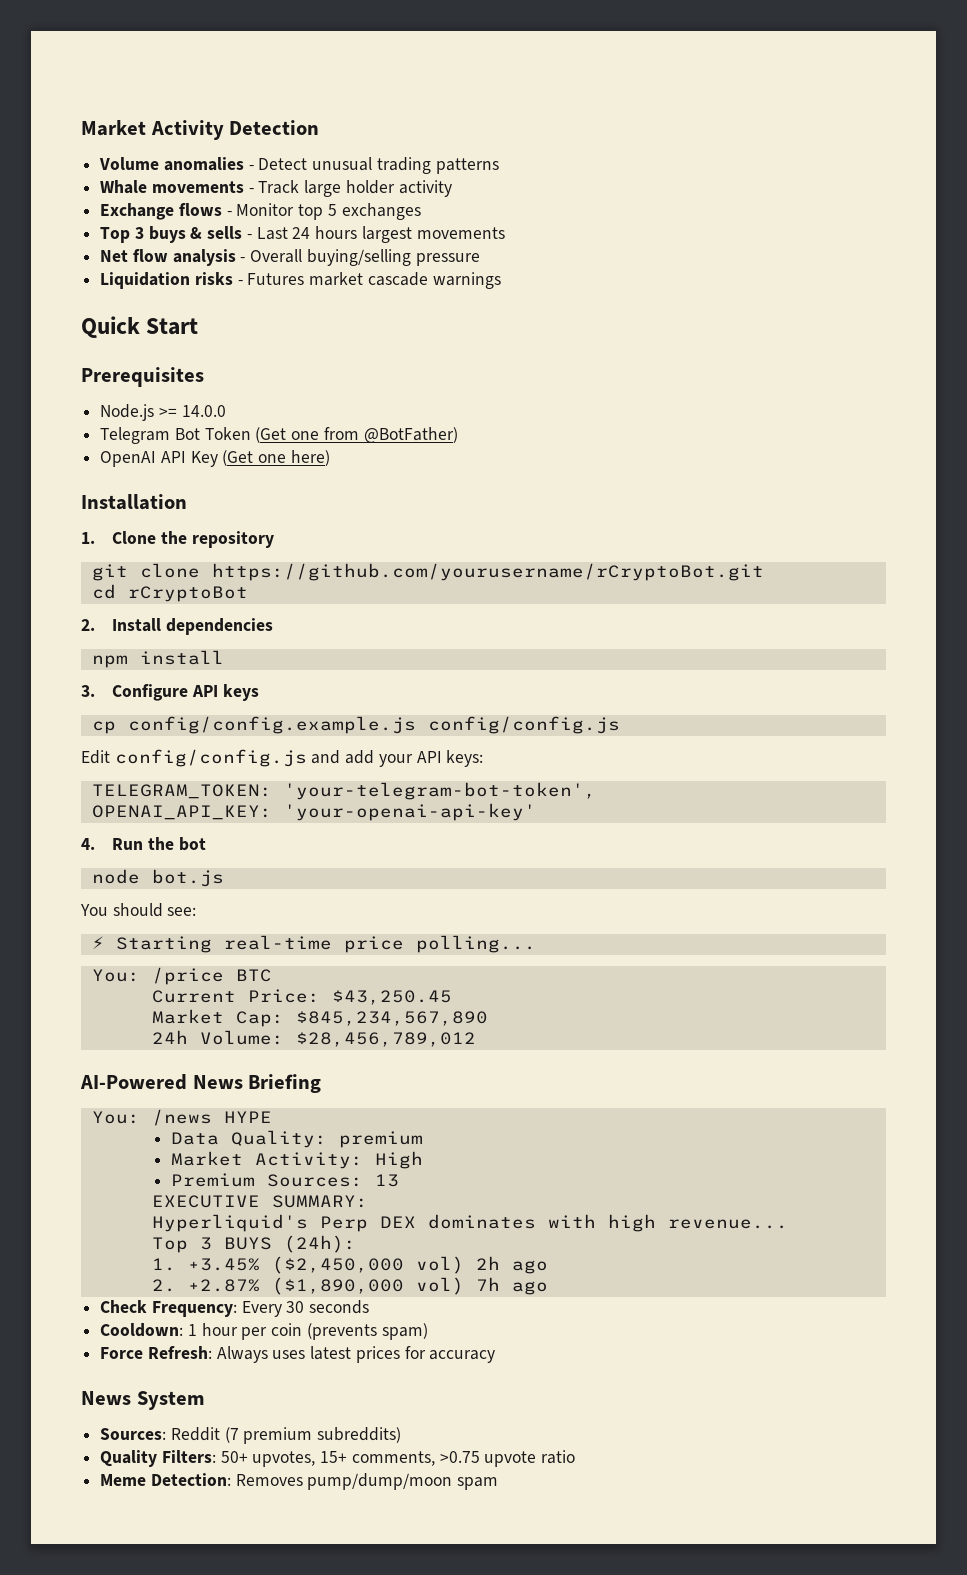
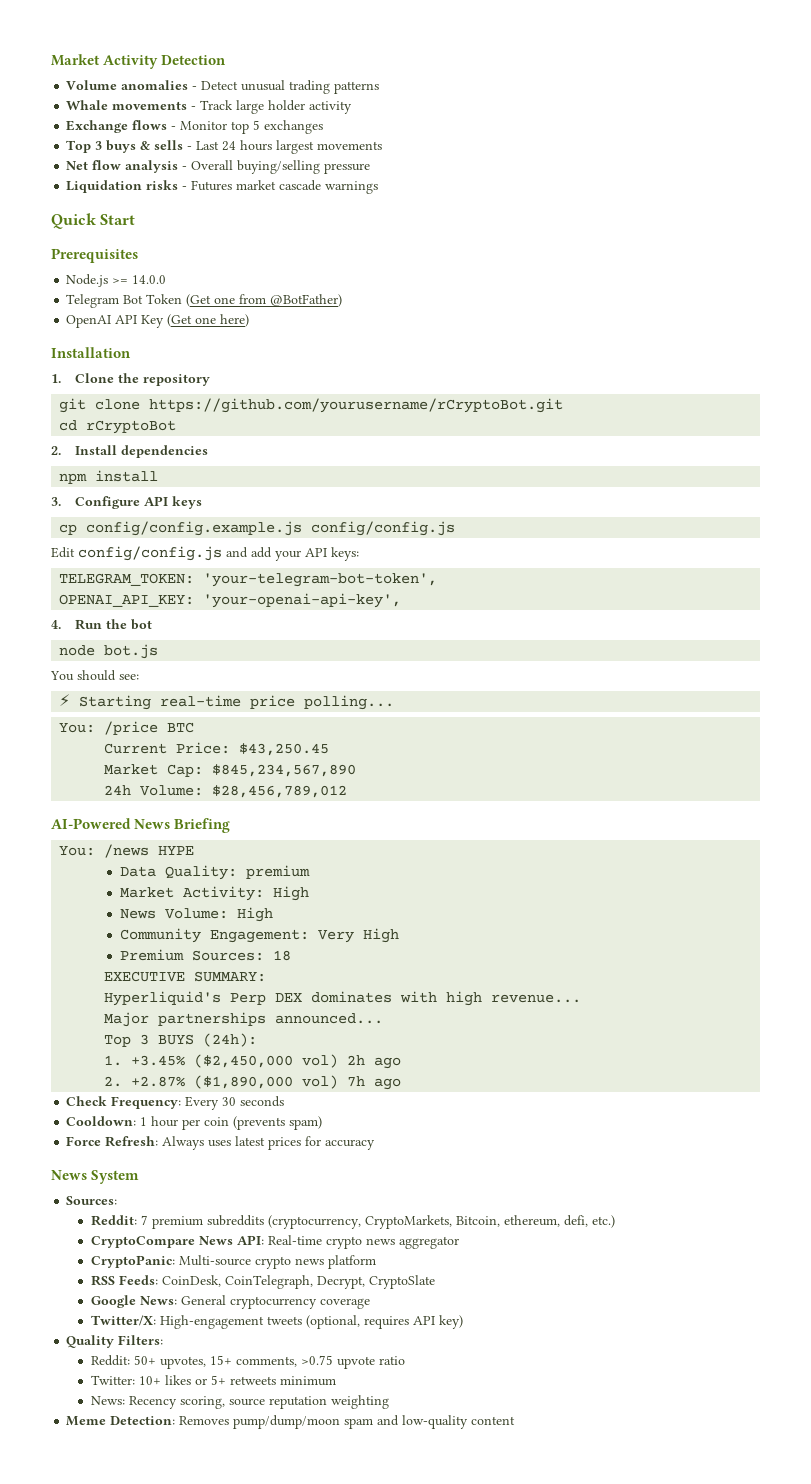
- OPENAI_API_KEY: 'your-openai-api-key'
+ OPENAI_API_KEY: 'your-openai-api-key',
+ News Volume: High
+ Community Engagement: Very High
- Premium Sources: 13
+ Premium Sources: 18
+ Major partnerships announced...
  News System
- Sources: Reddit (7 premium subreddits)
+ Sources:
+ Reddit: 7 premium subreddits (cryptocurrency, CryptoMarkets, Bitcoin, ethereum, defi, etc.)
+ CryptoCompare News API: Real-time crypto news aggregator
+ CryptoPanic: Multi-source crypto news platform
+ RSS Feeds: CoinDesk, CoinTelegraph, Decrypt, CryptoSlate
+ Google News: General cryptocurrency coverage
+ Twitter/X: High-engagement tweets (optional, requires API key)
- Quality Filters: 50+ upvotes, 15+ comments, >0.75 upvote ratio
+ Quality Filters:
+ Reddit: 50+ upvotes, 15+ comments, >0.75 upvote ratio
+ Twitter: 10+ likes or 5+ retweets minimum
+ News: Recency scoring, source reputation weighting
- Meme Detection: Removes pump/dump/moon spam
+ Meme Detection: Removes pump/dump/moon spam and low-quality content

